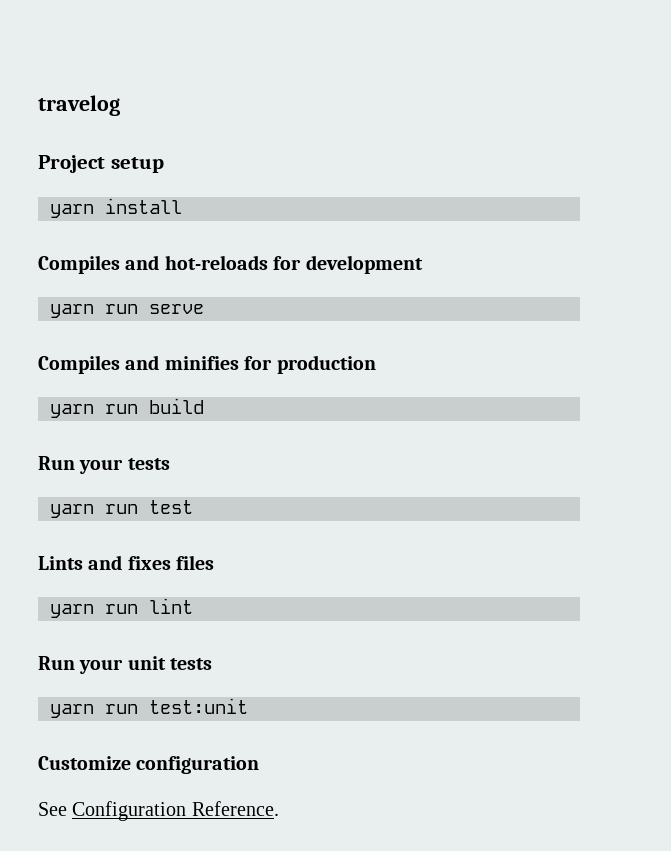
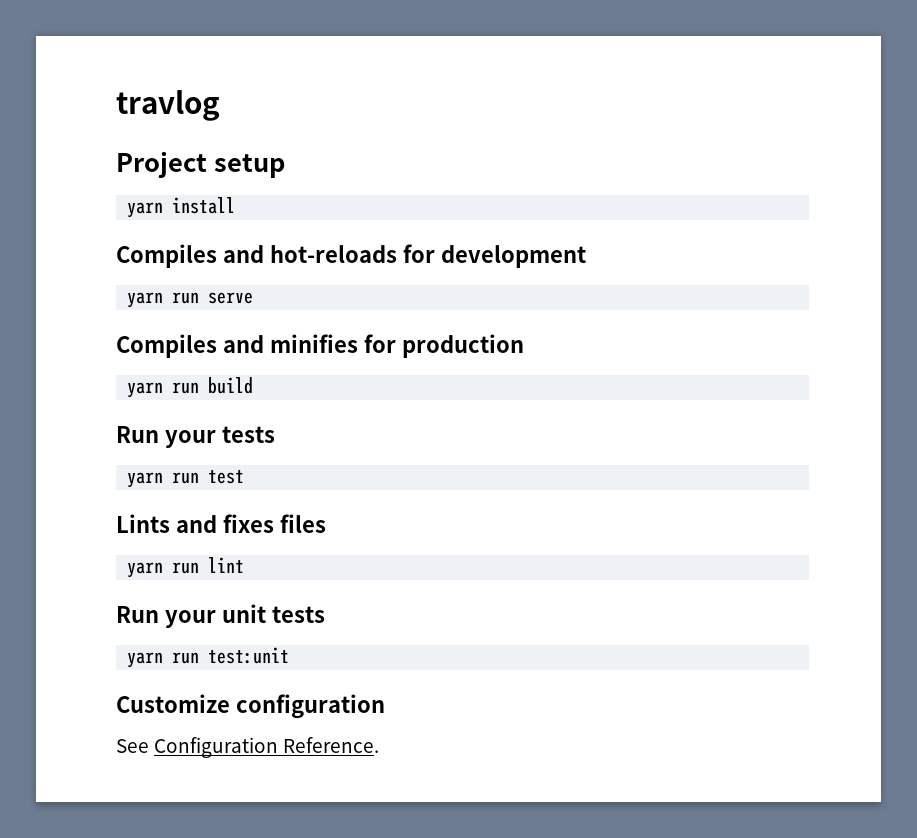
- travelog
+ travlog

